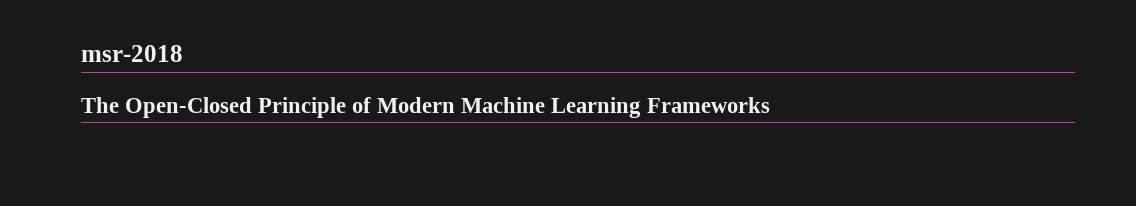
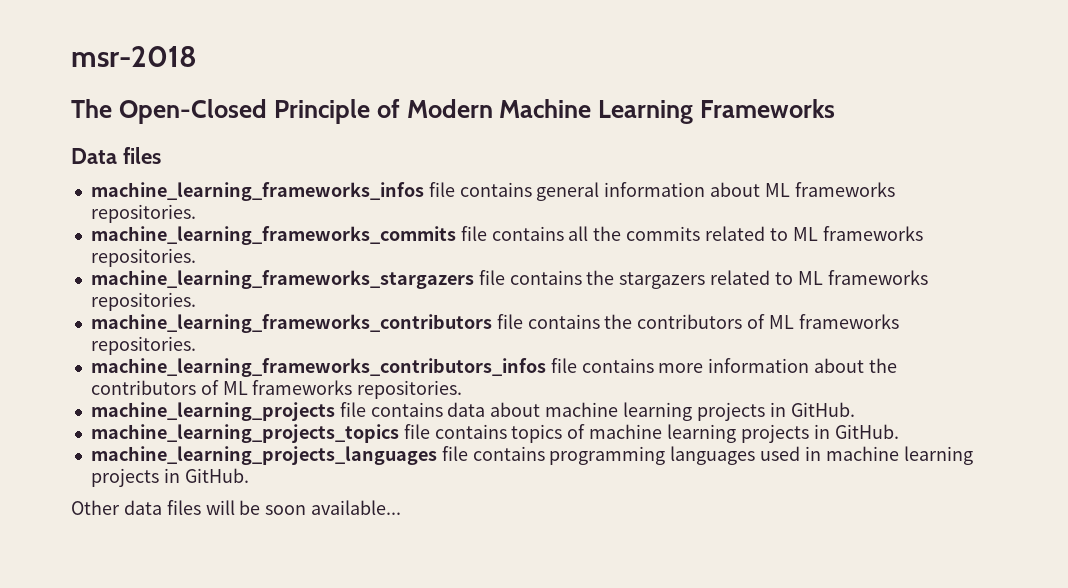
+ Data files
+ machine_learning_frameworks_infos file contains general information about ML frameworks repositories.
+ machine_learning_frameworks_commits file contains all the commits related to ML frameworks repositories.
+ machine_learning_frameworks_stargazers file contains the stargazers related to ML frameworks repositories.
+ machine_learning_frameworks_contributors file contains the contributors of ML frameworks repositories.
+ machine_learning_frameworks_contributors_infos file contains more information about the contributors of ML frameworks repositories.
+ machine_learning_projects file contains data about machine learning projects in GitHub.
+ machine_learning_projects_topics file contains topics of machine learning projects in GitHub.
+ machine_learning_projects_languages file contains programming languages used in machine learning projects in GitHub.
+ Other data files will be soon available...

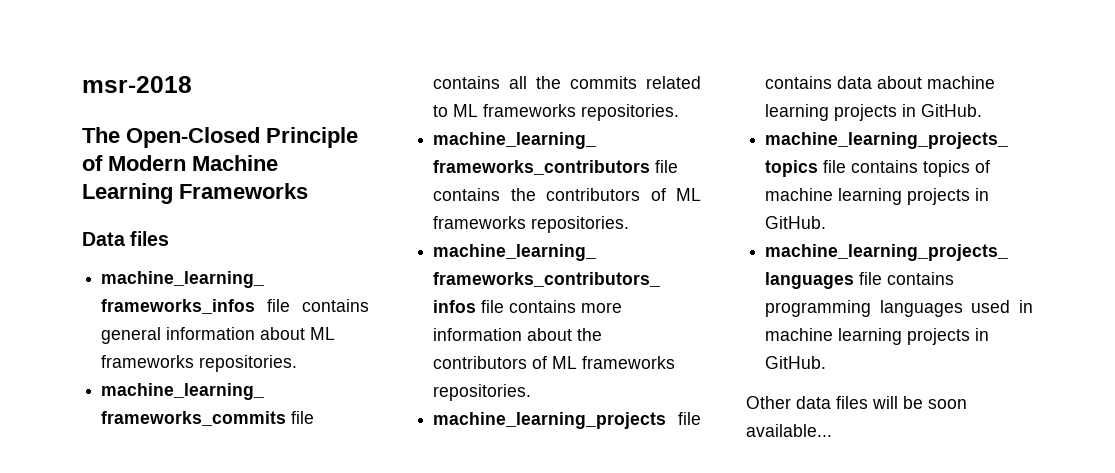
- machine_learning_frameworks_stargazers file contains the stargazers related to ML frameworks repositories.

